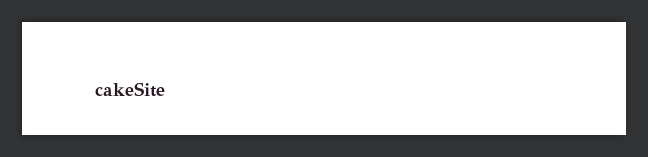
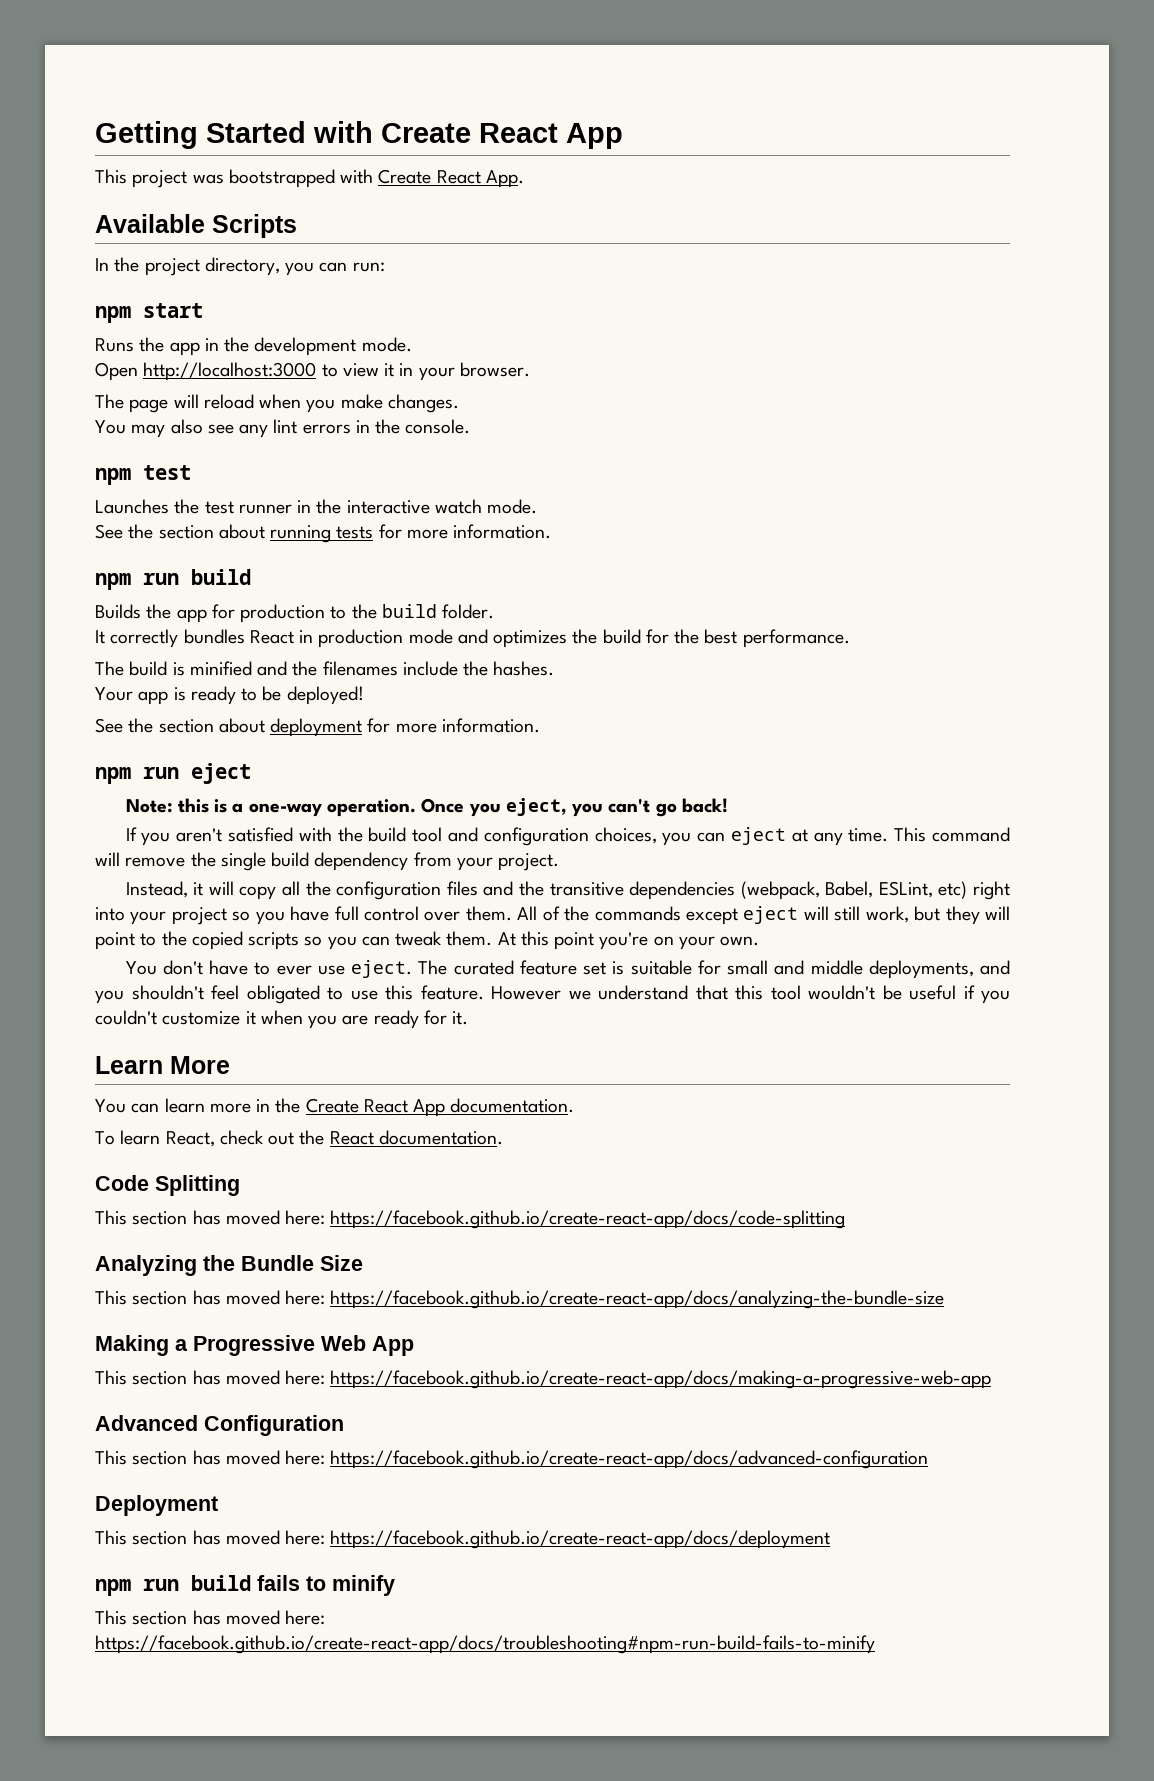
- cakeSite
+ Getting Started with Create React App
+ This project was bootstrapped with Create React App.
+ Available Scripts
+ In the project directory, you can run:
+ npm start
+ Runs the app in the development mode.
+ Open http://localhost:3000 to view it in your browser.
+ The page will reload when you make changes.
+ You may also see any lint errors in the console.
+ npm test
+ Launches the test runner in the interactive watch mode.
+ See the section about running tests for more information.
+ npm run build
+ Builds the app for production to the build folder.
+ It correctly bundles React in production mode and optimizes the build for the best performance.
+ The build is minified and the filenames include the hashes.
+ Your app is ready to be deployed!
+ See the section about deployment for more information.
+ npm run eject
+ Note: this is a one-way operation. Once you eject, you can't go back!
+ If you aren't satisfied with the build tool and configuration choices, you can eject at any time. This command will remove the single build dependency from your project.
+ Instead, it will copy all the configuration files and the transitive dependencies (webpack, Babel, ESLint, etc) right into your project so you have full control over them. All of the commands except eject will still work, but they will point to the copied scripts so you can tweak them. At this point you're on your own.
+ You don't have to ever use eject. The curated feature set is suitable for small and middle deployments, and you shouldn't feel obligated to use this feature. However we understand that this tool wouldn't be useful if you couldn't customize it when you are ready for it.
+ Learn More
+ You can learn more in the Create React App documentation.
+ To learn React, check out the React documentation.
+ Code Splitting
+ This section has moved here: https://facebook.github.io/create-react-app/docs/code-splitting
+ Analyzing the Bundle Size
+ This section has moved here: https://facebook.github.io/create-react-app/docs/analyzing-the-bundle-size
+ Making a Progressive Web App
+ This section has moved here: https://facebook.github.io/create-react-app/docs/making-a-progressive-web-app
+ Advanced Configuration
+ This section has moved here: https://facebook.github.io/create-react-app/docs/advanced-configuration
+ Deployment
+ This section has moved here: https://facebook.github.io/create-react-app/docs/deployment
+ npm run build fails to minify
+ This section has moved here: https://facebook.github.io/create-react-app/docs/troubleshooting#npm-run-build-fails-to-minify

